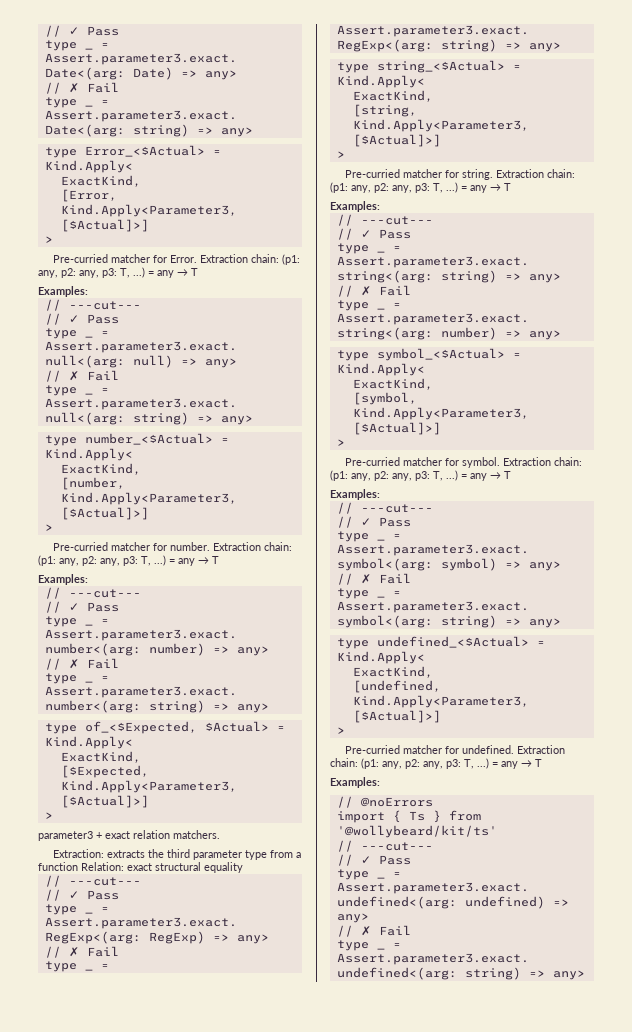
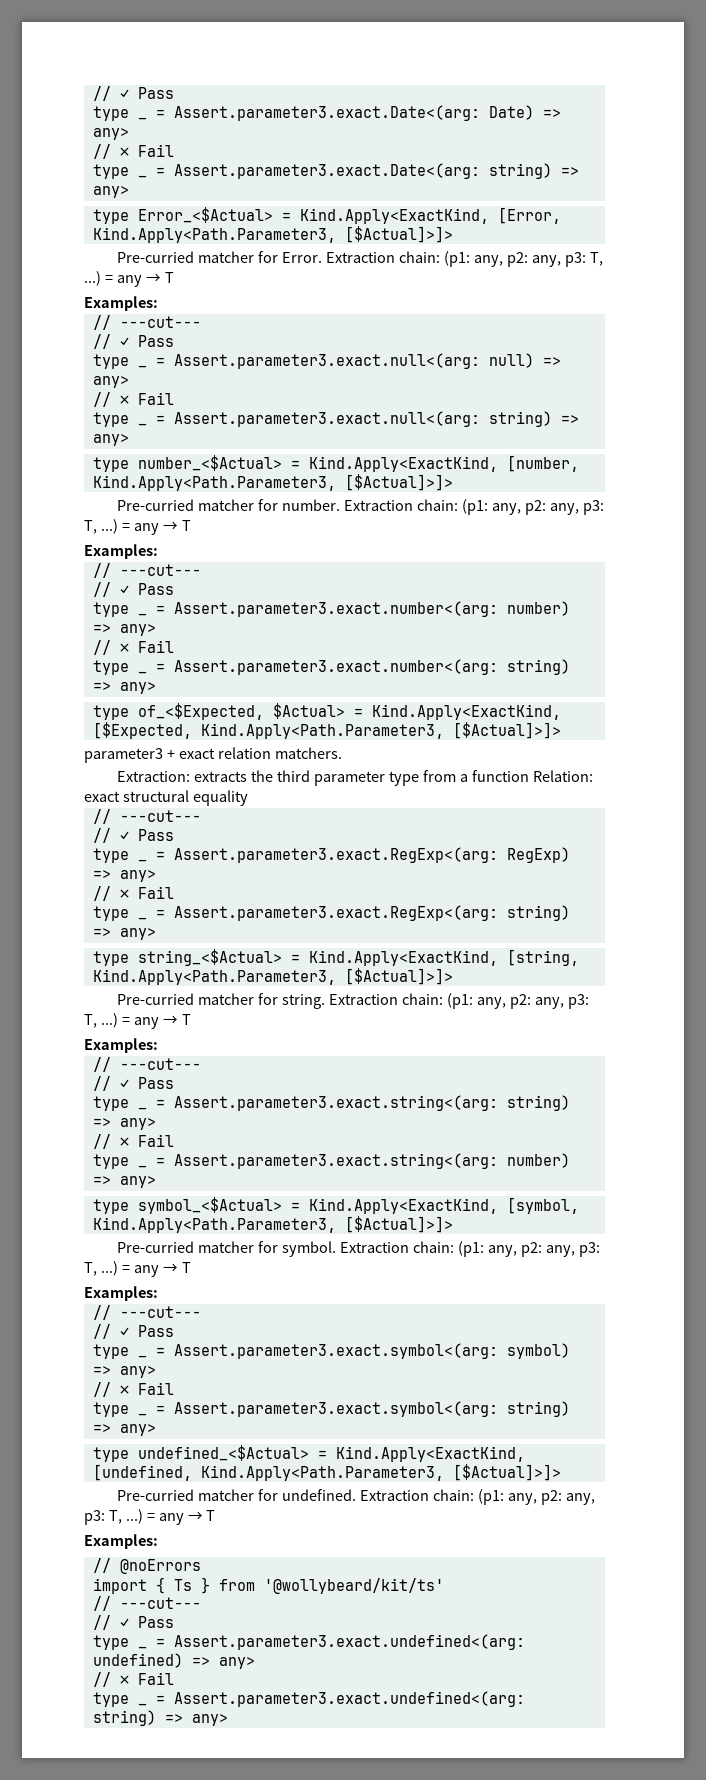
- type Error_<$Actual> = Kind.Apply<
- ExactKind,
- [Error, Kind.Apply<Parameter3, [$Actual]>]
- >
+ type Error_<$Actual> = Kind.Apply<ExactKind, [Error, Kind.Apply<Path.Parameter3, [$Actual]>]>
- type number_<$Actual> = Kind.Apply<
- ExactKind,
- [number, Kind.Apply<Parameter3, [$Actual]>]
- >
+ type number_<$Actual> = Kind.Apply<ExactKind, [number, Kind.Apply<Path.Parameter3, [$Actual]>]>
- type of_<$Expected, $Actual> = Kind.Apply<
- ExactKind,
- [$Expected, Kind.Apply<Parameter3, [$Actual]>]
- >
+ type of_<$Expected, $Actual> = Kind.Apply<ExactKind, [$Expected, Kind.Apply<Path.Parameter3, [$Actual]>]>
- type string_<$Actual> = Kind.Apply<
- ExactKind,
- [string, Kind.Apply<Parameter3, [$Actual]>]
- >
+ type string_<$Actual> = Kind.Apply<ExactKind, [string, Kind.Apply<Path.Parameter3, [$Actual]>]>
- type symbol_<$Actual> = Kind.Apply<
- ExactKind,
- [symbol, Kind.Apply<Parameter3, [$Actual]>]
- >
+ type symbol_<$Actual> = Kind.Apply<ExactKind, [symbol, Kind.Apply<Path.Parameter3, [$Actual]>]>
- type undefined_<$Actual> = Kind.Apply<
- ExactKind,
- [undefined, Kind.Apply<Parameter3, [$Actual]>]
- >
+ type undefined_<$Actual> = Kind.Apply<ExactKind, [undefined, Kind.Apply<Path.Parameter3, [$Actual]>]>

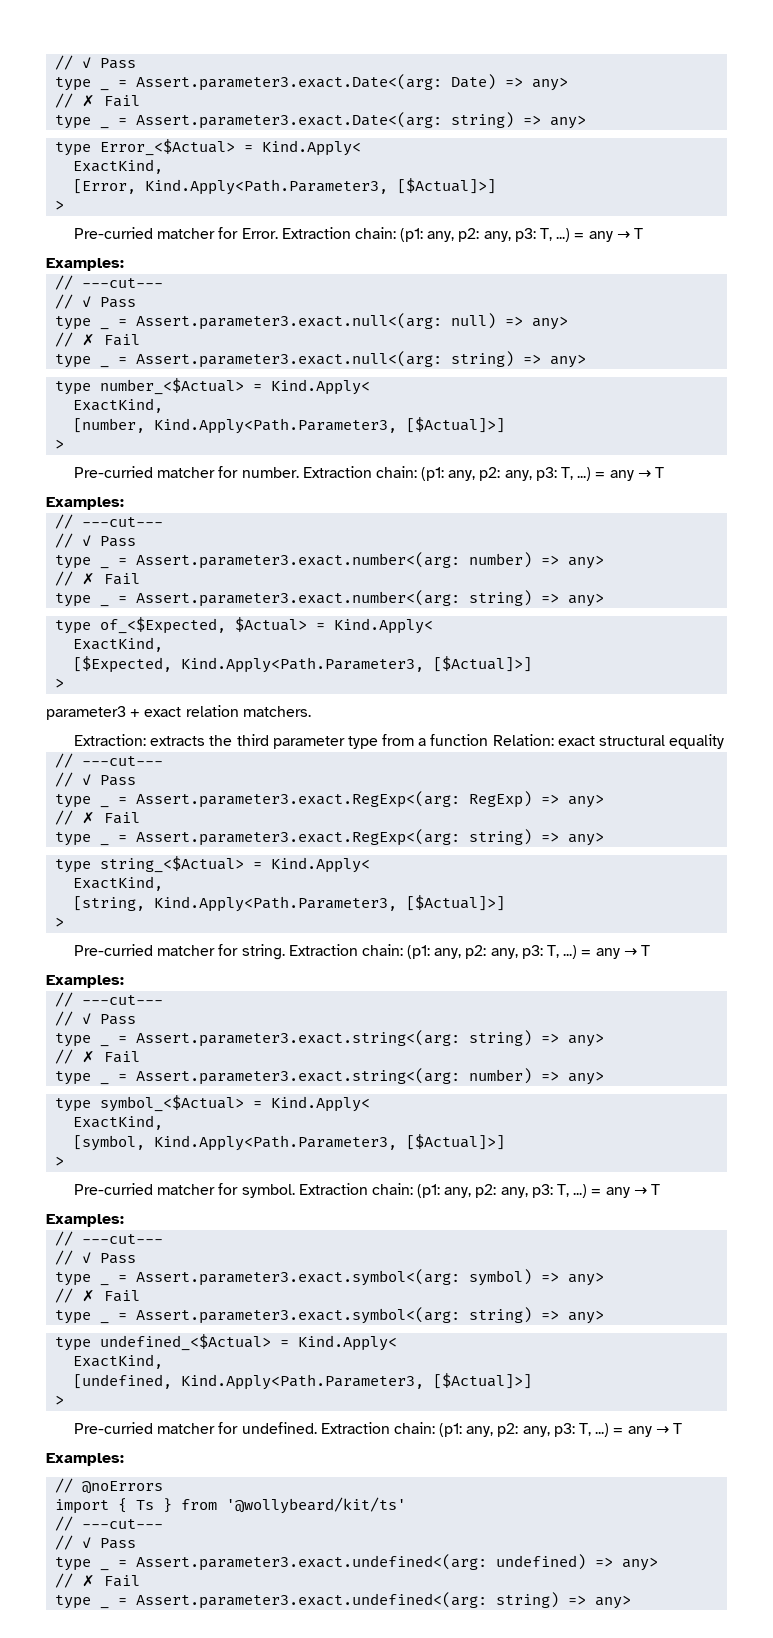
- type Error_<$Actual> = Kind.Apply<ExactKind, [Error, Kind.Apply<Path.Parameter3, [$Actual]>]>
+ type Error_<$Actual> = Kind.Apply<
+ ExactKind,
+ [Error, Kind.Apply<Path.Parameter3, [$Actual]>]
+ >
- type number_<$Actual> = Kind.Apply<ExactKind, [number, Kind.Apply<Path.Parameter3, [$Actual]>]>
+ type number_<$Actual> = Kind.Apply<
+ ExactKind,
+ [number, Kind.Apply<Path.Parameter3, [$Actual]>]
+ >
- type of_<$Expected, $Actual> = Kind.Apply<ExactKind, [$Expected, Kind.Apply<Path.Parameter3, [$Actual]>]>
+ type of_<$Expected, $Actual> = Kind.Apply<
+ ExactKind,
+ [$Expected, Kind.Apply<Path.Parameter3, [$Actual]>]
+ >
- type string_<$Actual> = Kind.Apply<ExactKind, [string, Kind.Apply<Path.Parameter3, [$Actual]>]>
+ type string_<$Actual> = Kind.Apply<
+ ExactKind,
+ [string, Kind.Apply<Path.Parameter3, [$Actual]>]
+ >
- type symbol_<$Actual> = Kind.Apply<ExactKind, [symbol, Kind.Apply<Path.Parameter3, [$Actual]>]>
+ type symbol_<$Actual> = Kind.Apply<
+ ExactKind,
+ [symbol, Kind.Apply<Path.Parameter3, [$Actual]>]
+ >
- type undefined_<$Actual> = Kind.Apply<ExactKind, [undefined, Kind.Apply<Path.Parameter3, [$Actual]>]>
+ type undefined_<$Actual> = Kind.Apply<
+ ExactKind,
+ [undefined, Kind.Apply<Path.Parameter3, [$Actual]>]
+ >

